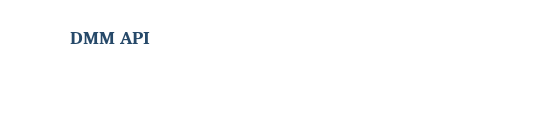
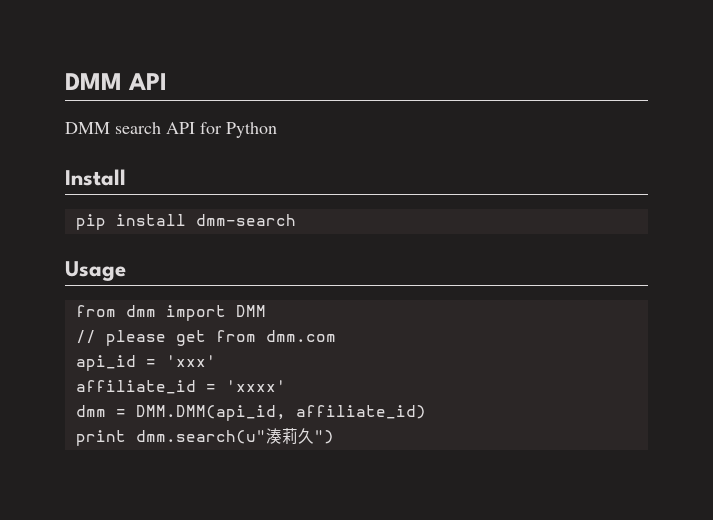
+ DMM search API for Python
+ Install
+ pip install dmm-search
+ Usage
+ from dmm import DMM
+ // please get from dmm.com
+ api_id = 'xxx'
+ affiliate_id = 'xxxx'
+ dmm = DMM.DMM(api_id, affiliate_id)
+ print dmm.search(u"湊莉久")

